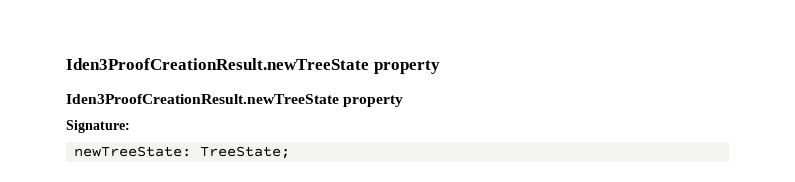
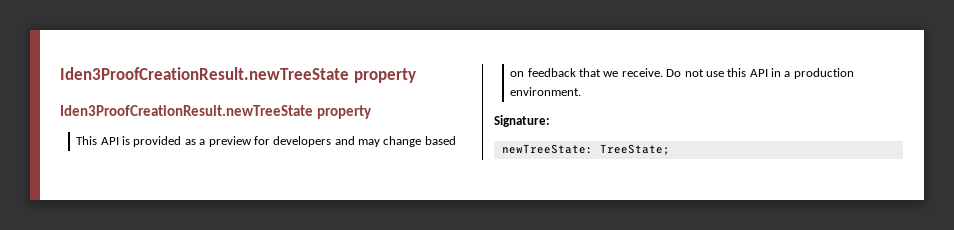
+ This API is provided as a preview for developers and may change based on feedback that we receive. Do not use this API in a production environment.

